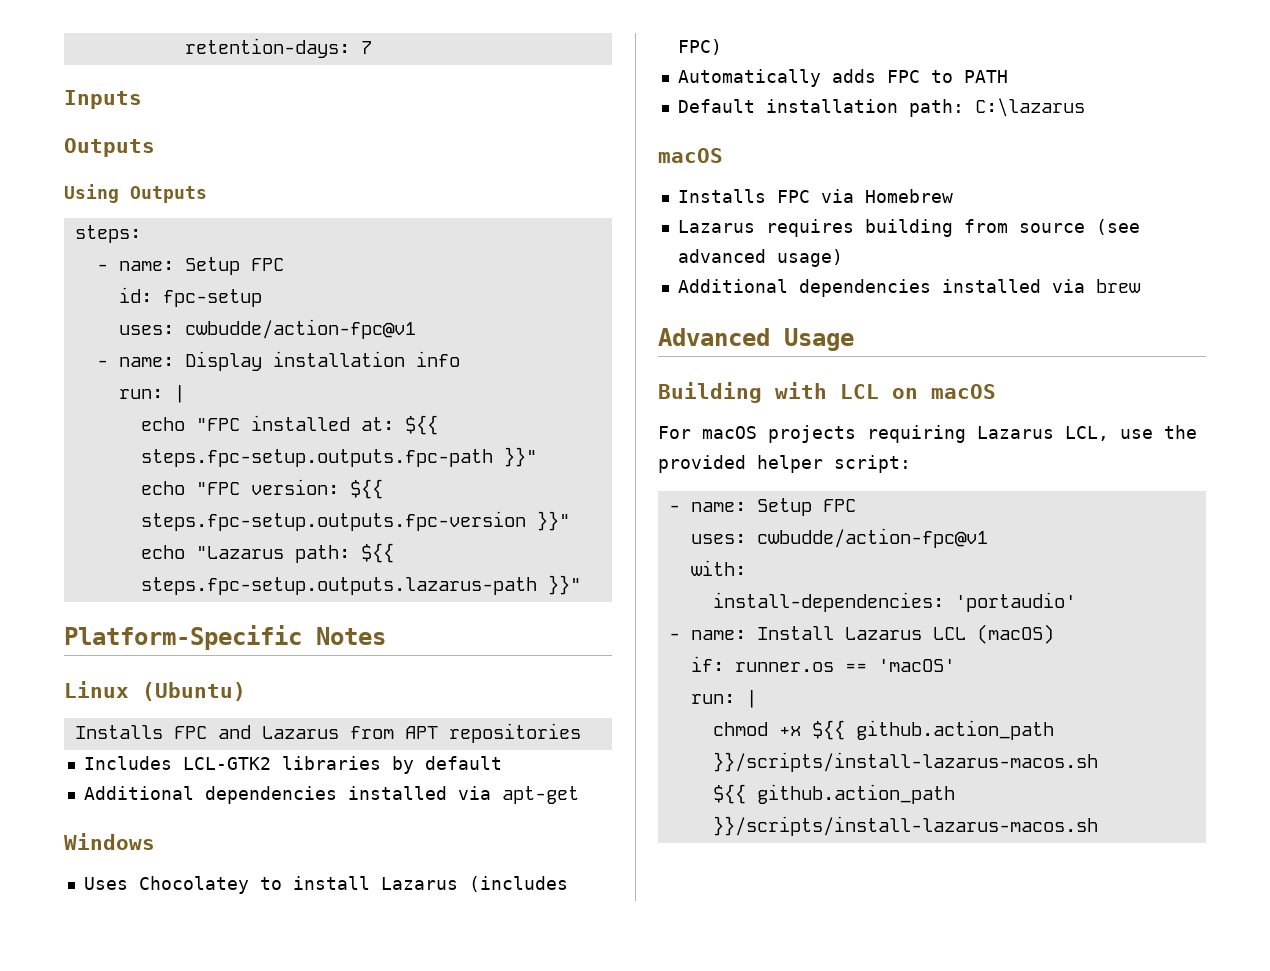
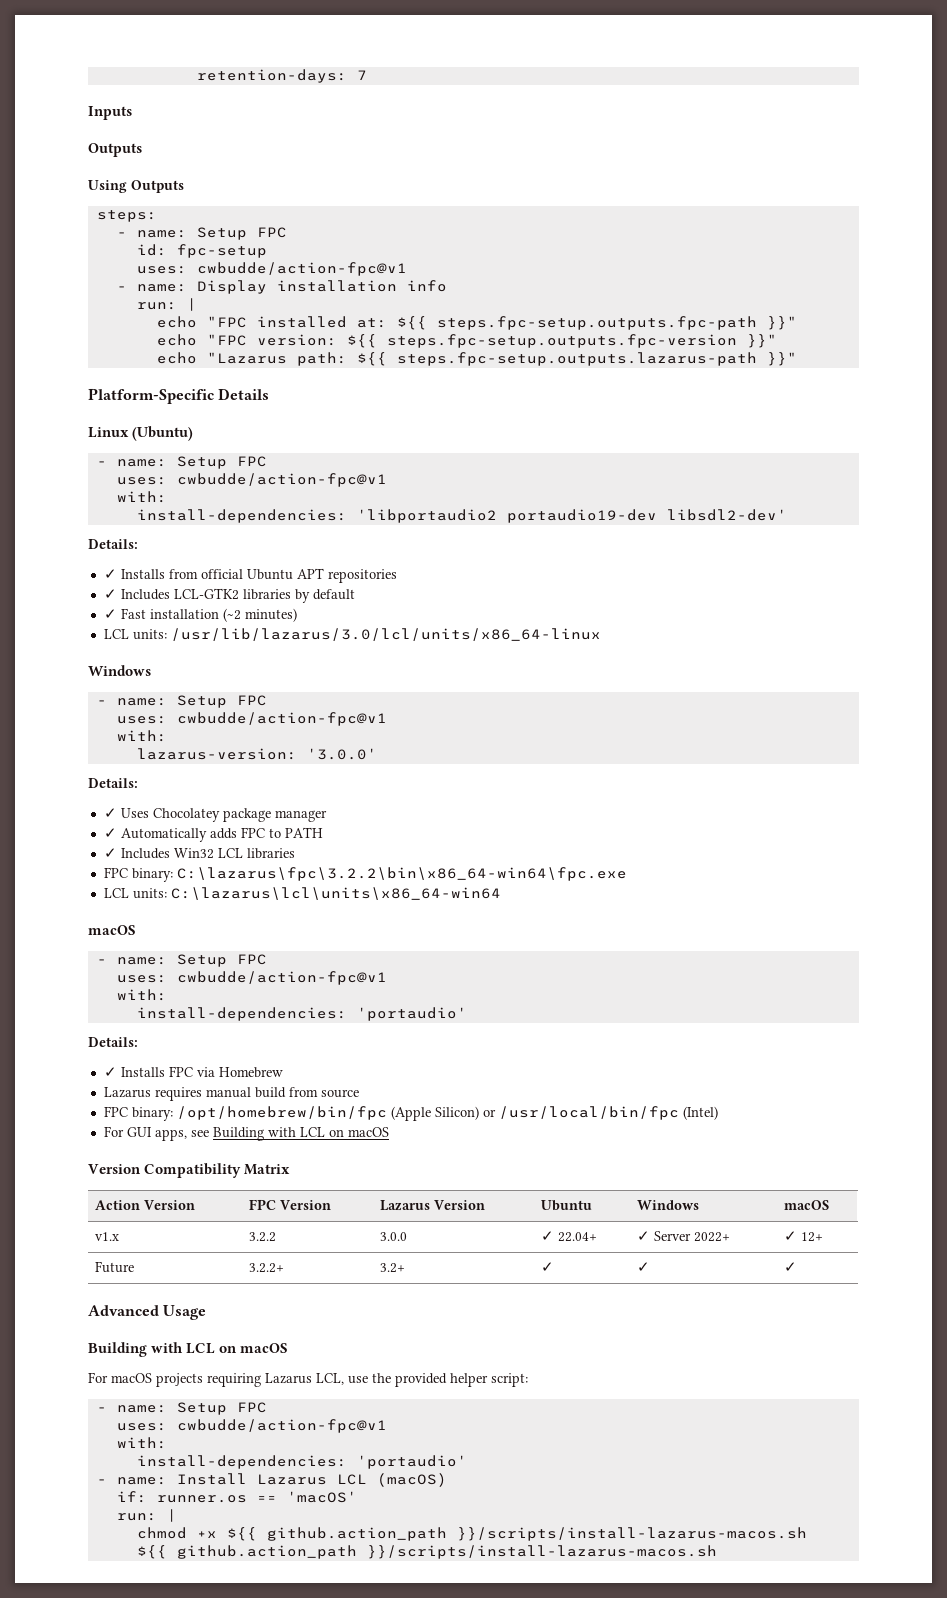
- Platform-Specific Notes
+ Platform-Specific Details
  Linux (Ubuntu)
- Installs FPC and Lazarus from APT repositories
+ - name: Setup FPC
+ uses: cwbudde/action-fpc@v1
+ with:
+ install-dependencies: 'libportaudio2 portaudio19-dev libsdl2-dev'
+ Details:
+ ✓ Installs from official Ubuntu APT repositories
- Includes LCL-GTK2 libraries by default
+ ✓ Includes LCL-GTK2 libraries by default
- Additional dependencies installed via apt-get
+ ✓ Fast installation (~2 minutes)
+ LCL units: /usr/lib/lazarus/3.0/lcl/units/x86_64-linux
  Windows
- Uses Chocolatey to install Lazarus (includes FPC)
- Automatically adds FPC to PATH
+ - name: Setup FPC
+ uses: cwbudde/action-fpc@v1
+ with:
+ lazarus-version: '3.0.0'
+ Details:
+ ✓ Uses Chocolatey package manager
+ ✓ Automatically adds FPC to PATH
- Default installation path: C:\lazarus
+ ✓ Includes Win32 LCL libraries
+ FPC binary: C:\lazarus\fpc\3.2.2\bin\x86_64-win64\fpc.exe
+ LCL units: C:\lazarus\lcl\units\x86_64-win64
  macOS
- Installs FPC via Homebrew
+ - name: Setup FPC
+ uses: cwbudde/action-fpc@v1
+ with:
+ install-dependencies: 'portaudio'
+ Details:
+ ✓ Installs FPC via Homebrew
- Lazarus requires building from source (see advanced usage)
- Additional dependencies installed via brew
+ Lazarus requires manual build from source
+ FPC binary: /opt/homebrew/bin/fpc (Apple Silicon) or /usr/local/bin/fpc (Intel)
+ For GUI apps, see Building with LCL on macOS
+ Version Compatibility Matrix
+ Action Version | FPC Version | Lazarus Version | Ubuntu | Windows | macOS
+ v1.x | 3.2.2 | 3.0.0 | ✓ 22.04+ | ✓ Server 2022+ | ✓ 12+
+ Future | 3.2.2+ | 3.2+ | ✓ | ✓ | ✓

